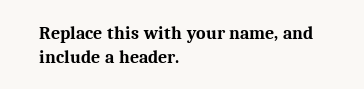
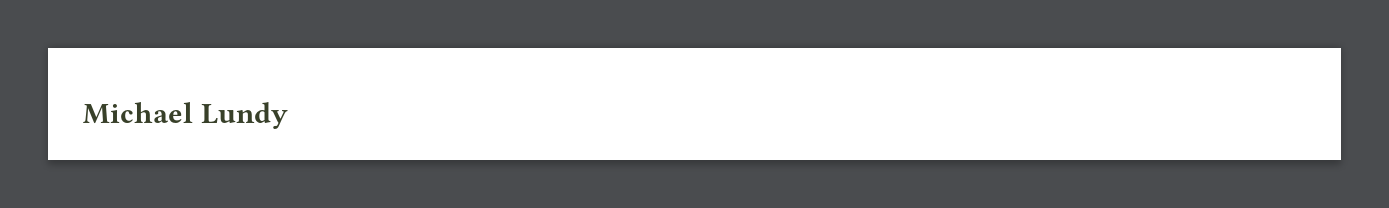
- Replace this with your name, and include a header.
+ Michael Lundy

